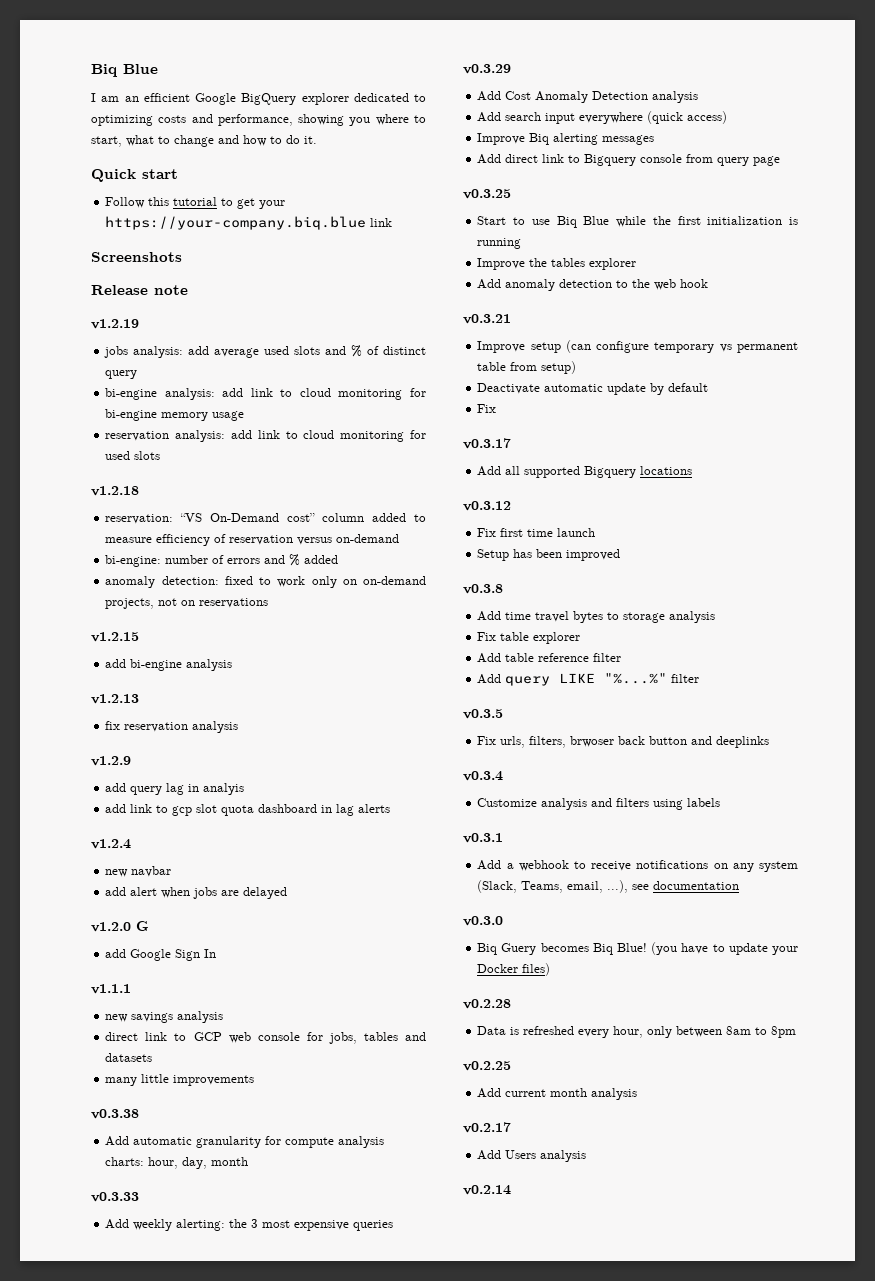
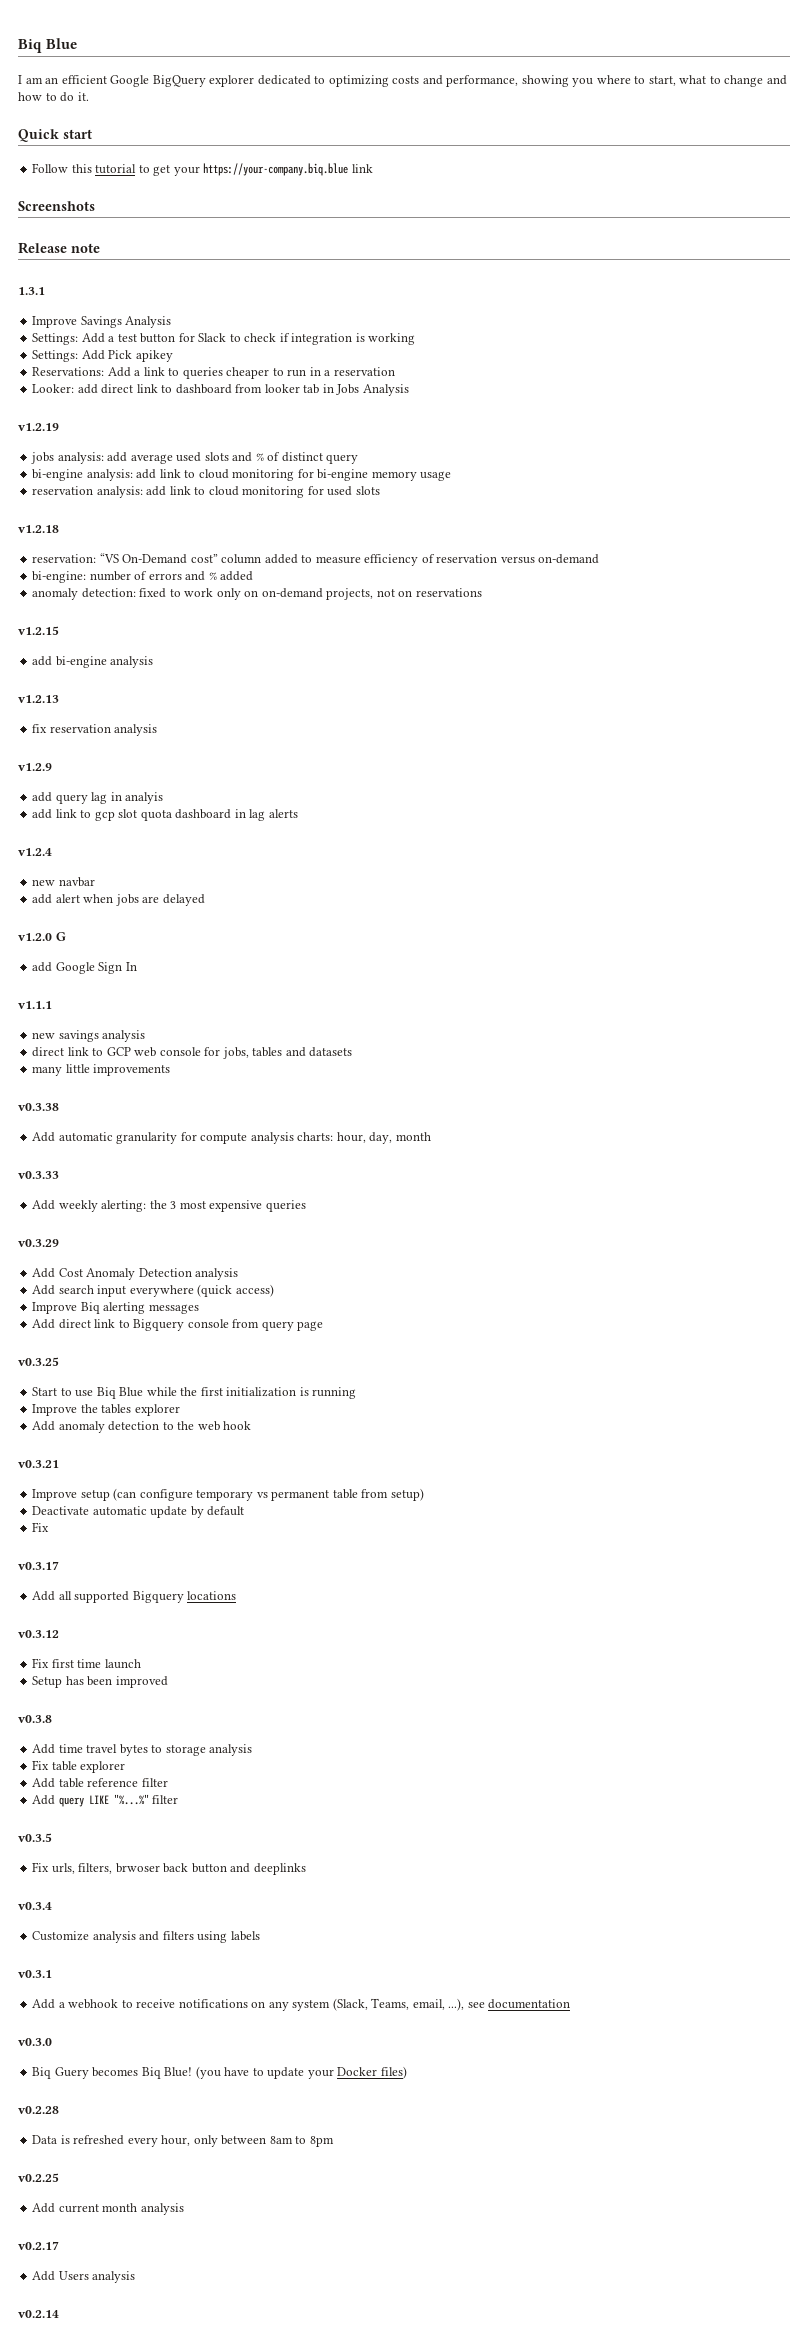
+ 1.3.1
+ Improve Savings Analysis
+ Settings: Add a test button for Slack to check if integration is working
+ Settings: Add Pick apikey
+ Reservations: Add a link to queries cheaper to run in a reservation
+ Looker: add direct link to dashboard from looker tab in Jobs Analysis

